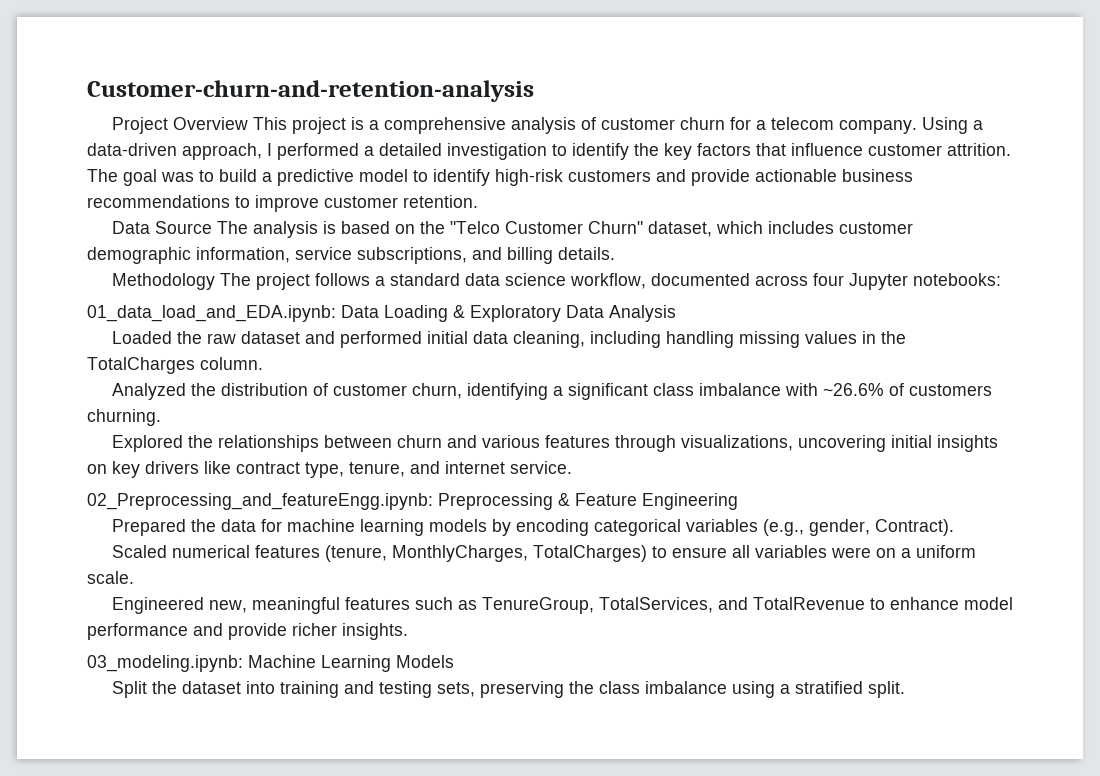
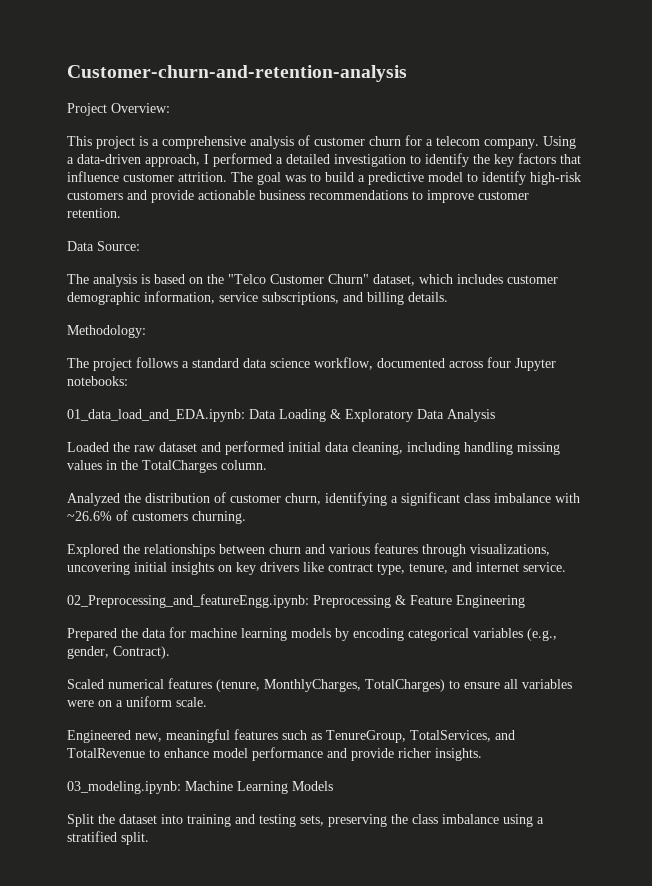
- Project Overview This project is a comprehensive analysis of customer churn for a telecom company.
+ Project Overview:
+ This project is a comprehensive analysis of customer churn for a telecom company.
- Data Source The analysis is based on the "Telco Customer Churn" dataset, which includes customer demographic information, service subscriptions, and billing details.
+ Data Source:
+ The analysis is based on the "Telco Customer Churn" dataset, which includes customer demographic information, service subscriptions, and billing details.
- Methodology The project follows a standard data science workflow, documented across four Jupyter notebooks:
+ Methodology:
+ The project follows a standard data science workflow, documented across four Jupyter notebooks:

